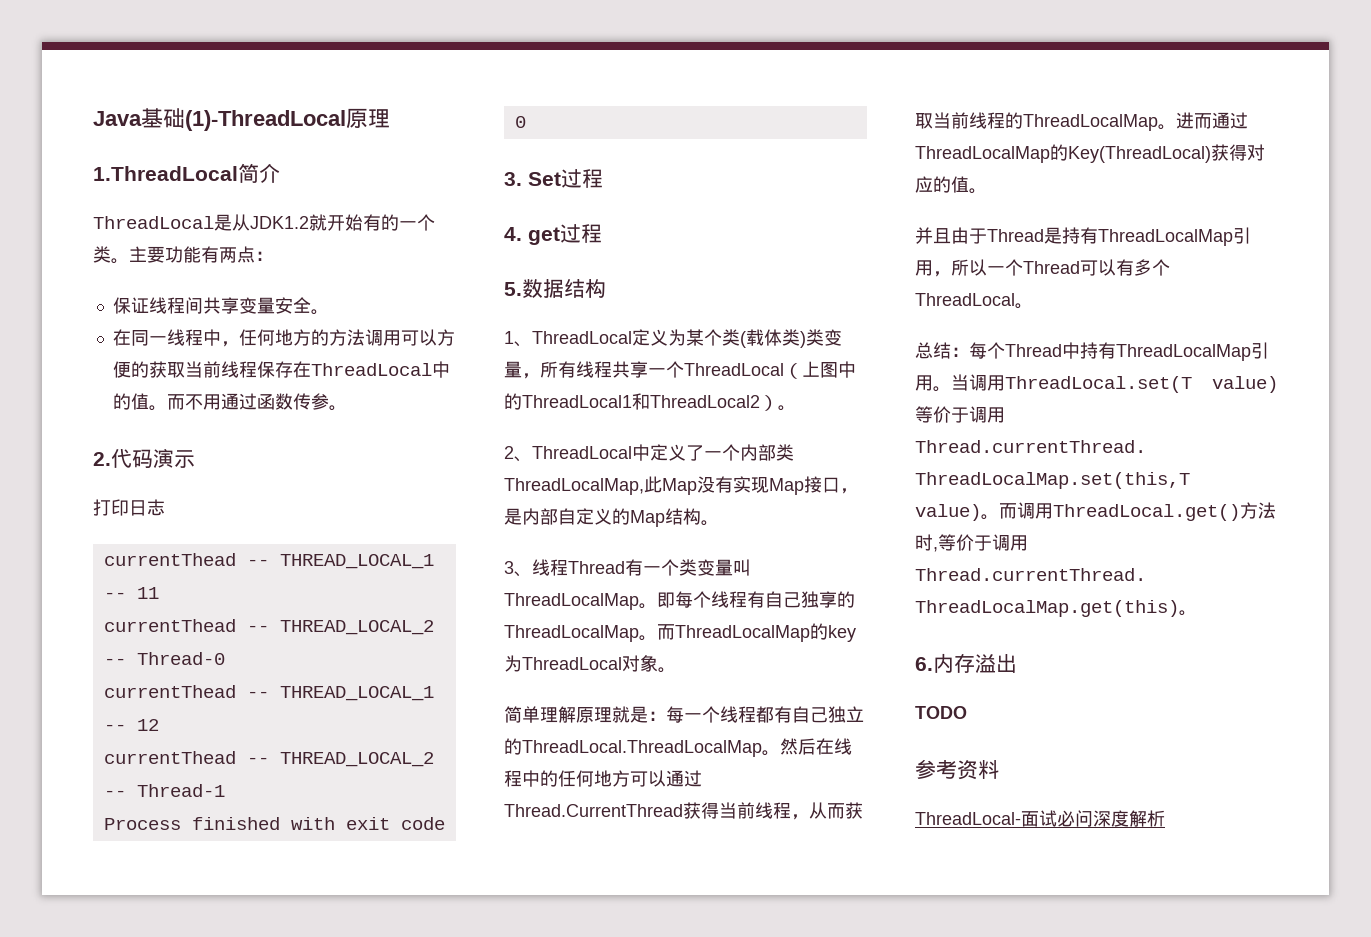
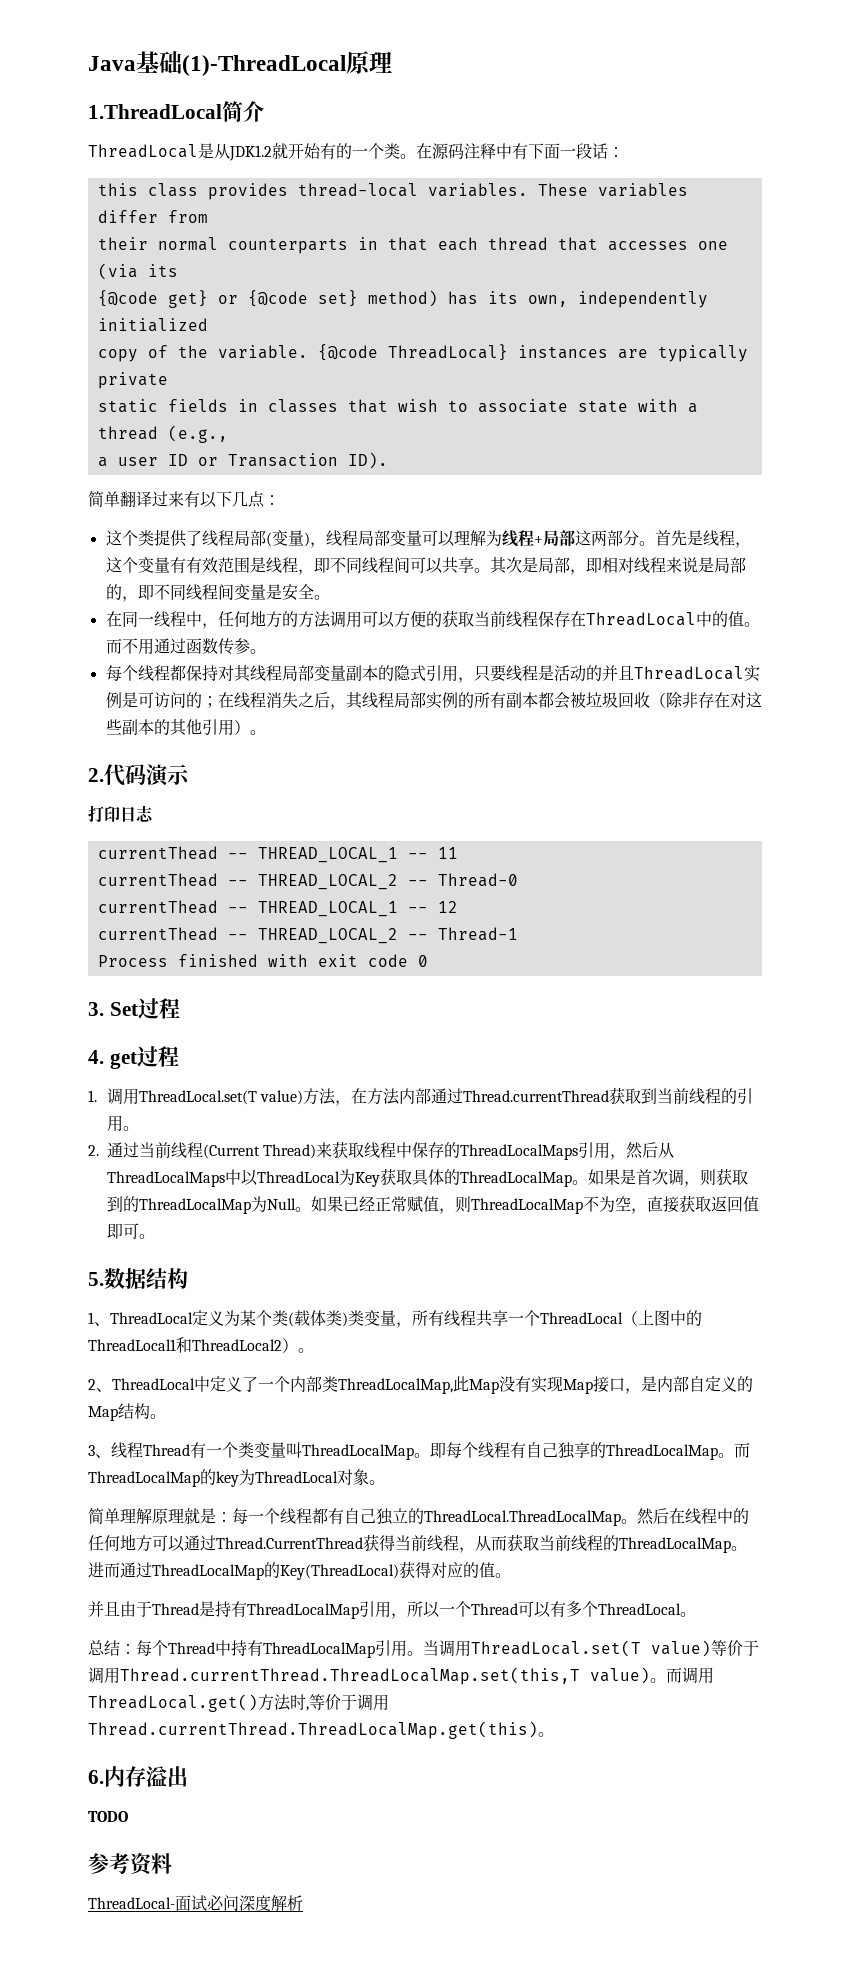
- 主要功能有两点：
- 保证线程间共享变量安全。
+ 在源码注释中有下面一段话：
+ this class provides thread-local variables. These variables differ from
+ their normal counterparts in that each thread that accesses one (via its
+ {@code get} or {@code set} method) has its own, independently initialized
+ copy of the variable. {@code ThreadLocal} instances are typically private
+ static fields in classes that wish to associate state with a thread (e.g.,
+ a user ID or Transaction ID).
+ 简单翻译过来有以下几点：
+ 这个类提供了线程局部(变量)，线程局部变量可以理解为线程+局部这两部分。首先是线程，这个变量有有效范围是线程，即不同线程间可以共享。其次是局部，即相对线程来说是局部的，即不同线程间变量是安全。
+ 每个线程都保持对其线程局部变量副本的隐式引用，只要线程是活动的并且ThreadLocal实例是可访问的；在线程消失之后，其线程局部实例的所有副本都会被垃圾回收（除非存在对这些副本的其他引用）。
+ 1.调用ThreadLocal.set(T value)方法，在方法内部通过Thread.currentThread获取到当前线程的引用。
+ 2.通过当前线程(Current Thread)来获取线程中保存的ThreadLocalMaps引用，然后从ThreadLocalMaps中以ThreadLocal为Key获取具体的ThreadLocalMap。如果是首次调，则获取到的ThreadLocalMap为Null。如果已经正常赋值，则ThreadLocalMap不为空，直接获取返回值即可。

